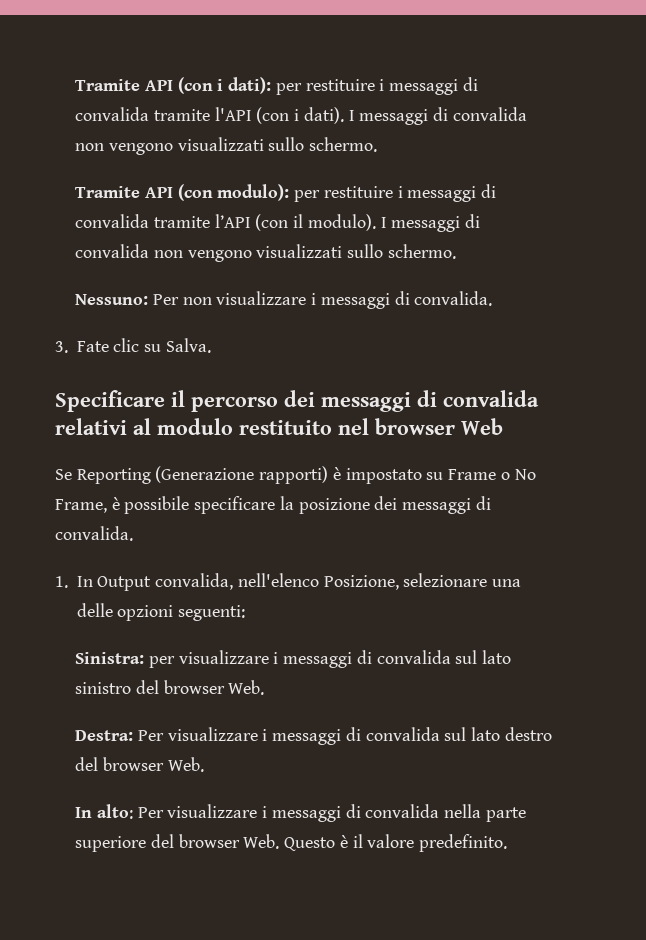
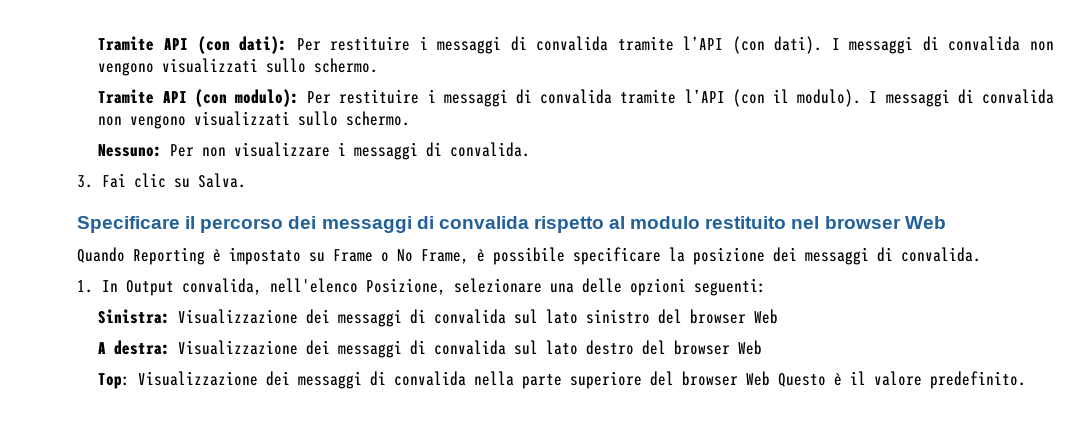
- Tramite API (con i dati): per restituire i messaggi di convalida tramite l'API (con i dati).
+ Tramite API (con dati): Per restituire i messaggi di convalida tramite l’API (con dati).
- Tramite API (con modulo): per restituire i messaggi di convalida tramite l’API (con il modulo).
+ Tramite API (con modulo): Per restituire i messaggi di convalida tramite l’API (con il modulo).
- 3. Fate clic su Salva.
+ 3. Fai clic su Salva.
- Specificare il percorso dei messaggi di convalida relativi al modulo restituito nel browser Web
+ Specificare il percorso dei messaggi di convalida rispetto al modulo restituito nel browser Web
- Se Reporting (Generazione rapporti) è impostato su Frame o No Frame, è possibile specificare la posizione dei messaggi di convalida.
+ Quando Reporting è impostato su Frame o No Frame, è possibile specificare la posizione dei messaggi di convalida.
- Sinistra: per visualizzare i messaggi di convalida sul lato sinistro del browser Web.
- Destra: Per visualizzare i messaggi di convalida sul lato destro del browser Web.
- In alto: Per visualizzare i messaggi di convalida nella parte superiore del browser Web. Questo è il valore predefinito.
+ Sinistra: Visualizzazione dei messaggi di convalida sul lato sinistro del browser Web
+ A destra: Visualizzazione dei messaggi di convalida sul lato destro del browser Web
+ Top: Visualizzazione dei messaggi di convalida nella parte superiore del browser Web Questo è il valore predefinito.

